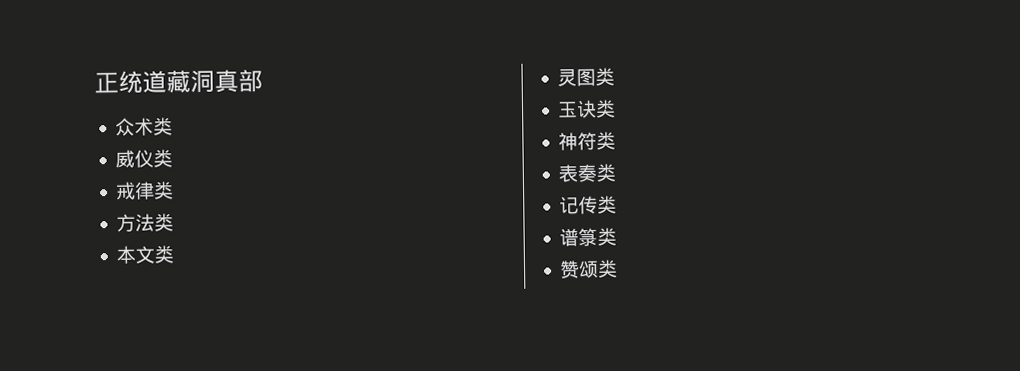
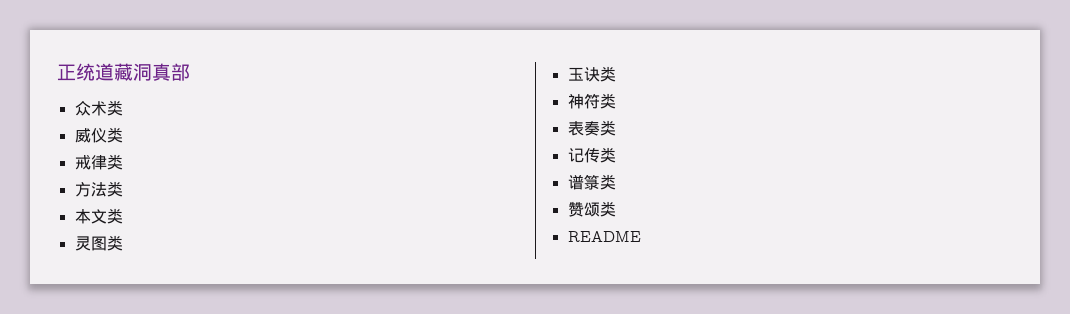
+ README

